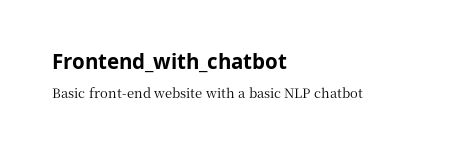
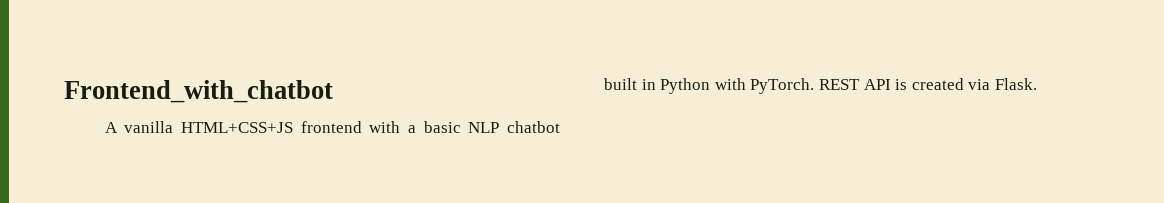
- Basic front-end website with a basic NLP chatbot
+ A vanilla HTML+CSS+JS frontend with a basic NLP chatbot built in Python with PyTorch. REST API is created via Flask.

